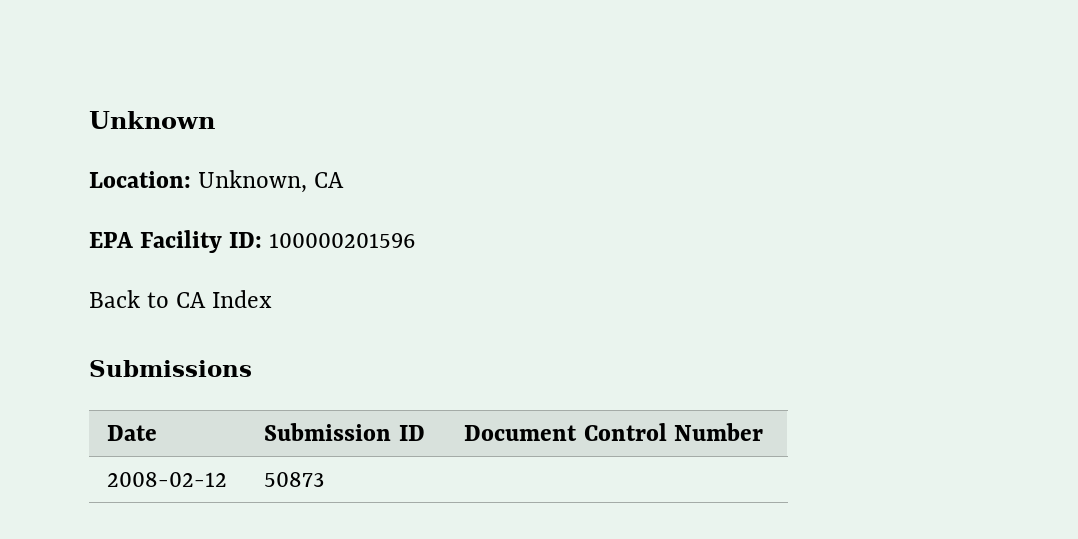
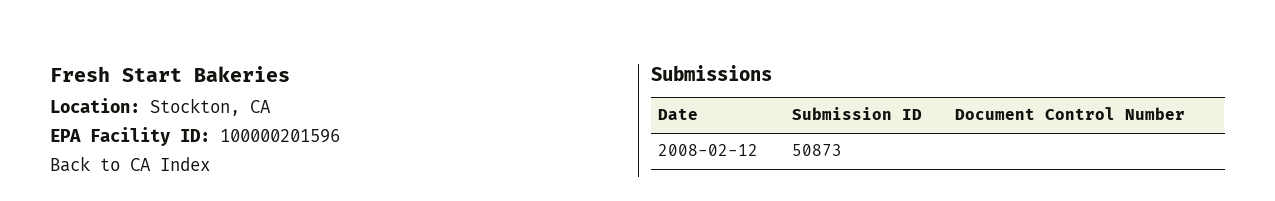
- Unknown
+ Fresh Start Bakeries
- Location: Unknown, CA
+ Location: Stockton, CA

